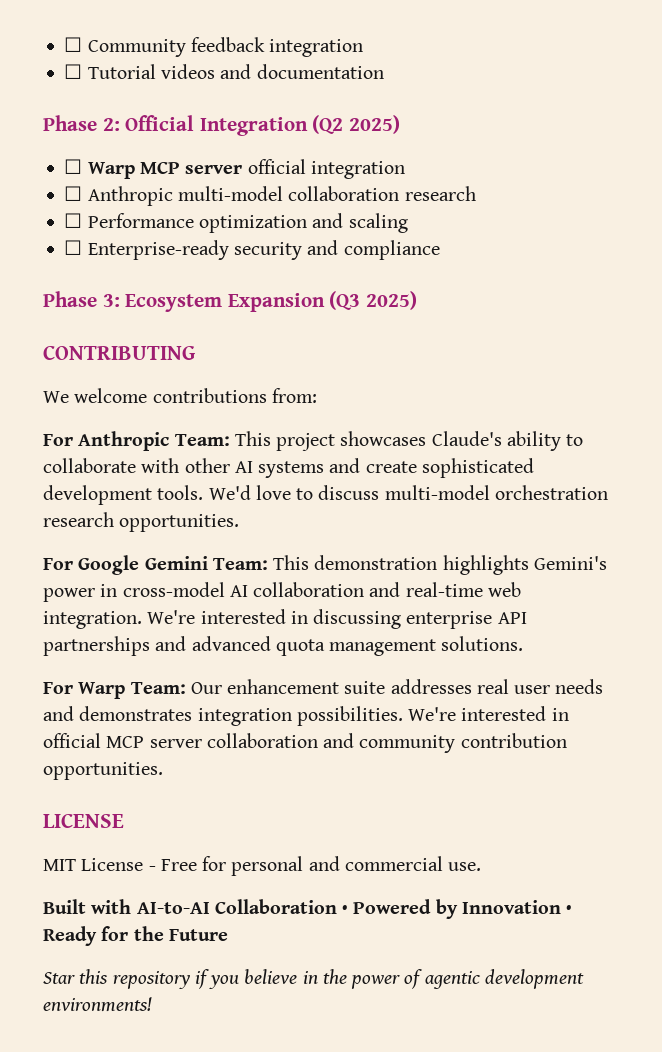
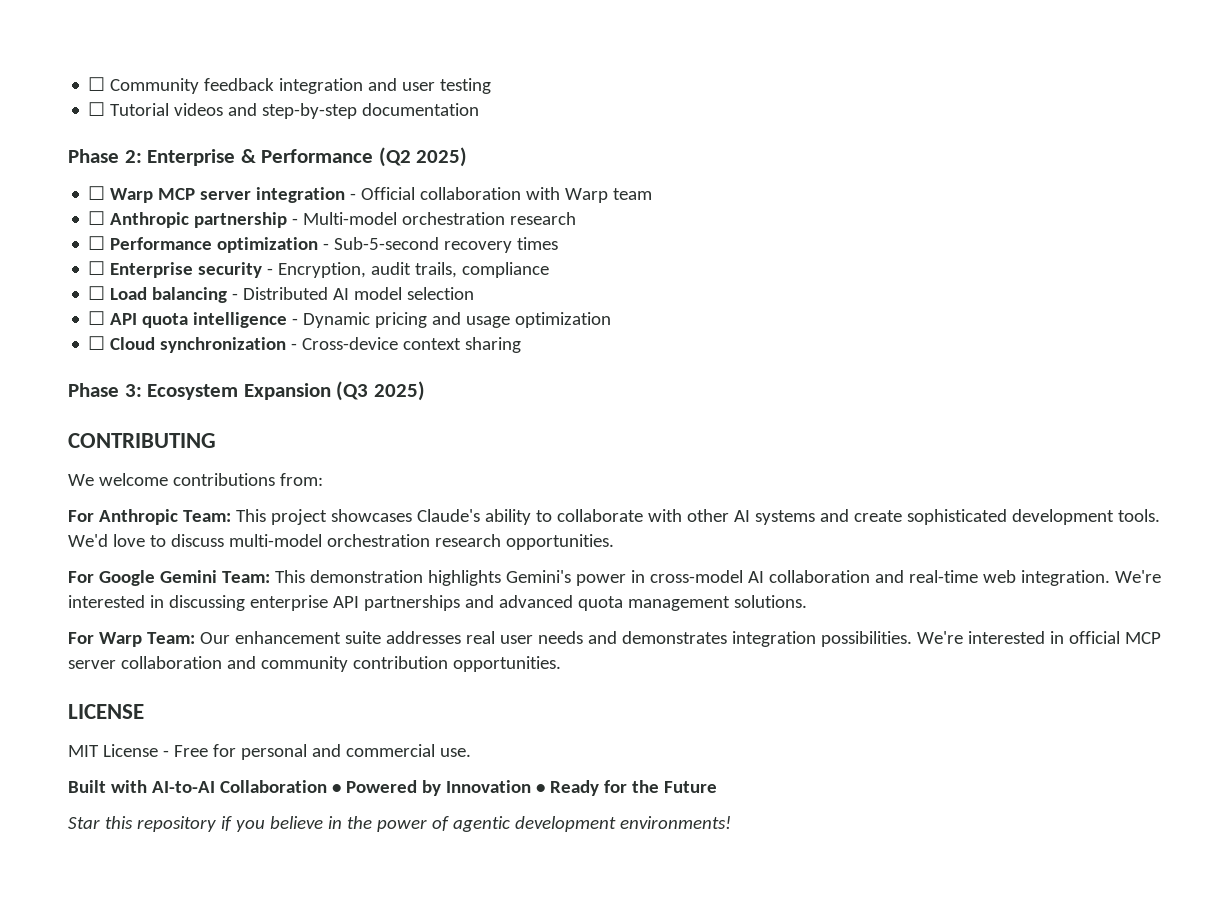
- ☐ Community feedback integration
+ ☐ Community feedback integration and user testing
- ☐ Tutorial videos and documentation
+ ☐ Tutorial videos and step-by-step documentation
- Phase 2: Official Integration (Q2 2025)
+ Phase 2: Enterprise & Performance (Q2 2025)
- ☐ Warp MCP server official integration
- ☐ Anthropic multi-model collaboration research
- ☐ Performance optimization and scaling
- ☐ Enterprise-ready security and compliance
+ ☐ Warp MCP server integration - Official collaboration with Warp team
+ ☐ Anthropic partnership - Multi-model orchestration research
+ ☐ Performance optimization - Sub-5-second recovery times
+ ☐ Enterprise security - Encryption, audit trails, compliance
+ ☐ Load balancing - Distributed AI model selection
+ ☐ API quota intelligence - Dynamic pricing and usage optimization
+ ☐ Cloud synchronization - Cross-device context sharing

